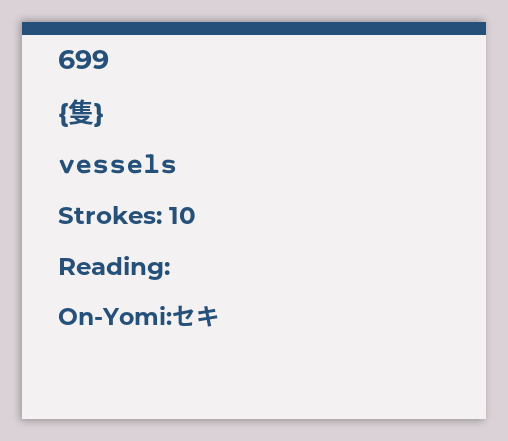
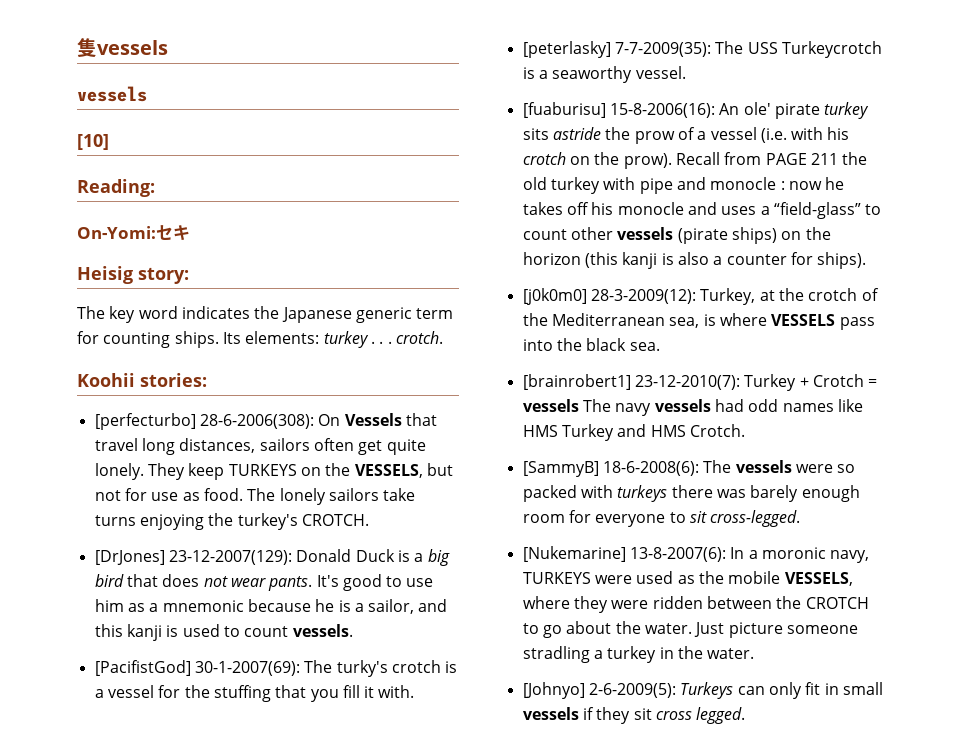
- 699
- {隻}
+ 隻vessels
  vessels
- Strokes: 10
+ [10]
+ Heisig story:
+ The key word indicates the Japanese generic term for counting ships. Its elements: turkey . . . crotch.
+ Koohii stories:
+ [perfecturbo] 28-6-2006(308): On Vessels that travel long distances, sailors often get quite lonely. They keep TURKEYS on the VESSELS, but not for use as food. The lonely sailors take turns enjoying the turkey's CROTCH.
+ [DrJones] 23-12-2007(129): Donald Duck is a big bird that does not wear pants. It's good to use him as a mnemonic because he is a sailor, and this kanji is used to count vessels.
+ [PacifistGod] 30-1-2007(69): The turky's crotch is a vessel for the stuffing that you fill it with.
+ [peterlasky] 7-7-2009(35): The USS Turkeycrotch is a seaworthy vessel.
+ [fuaburisu] 15-8-2006(16): An ole' pirate turkey sits astride the prow of a vessel (i.e. with his crotch on the prow). Recall from PAGE 211 the old turkey with pipe and monocle : now he takes off his monocle and uses a “field-glass” to count other vessels (pirate ships) on the horizon (this kanji is also a counter for ships).
+ [j0k0m0] 28-3-2009(12): Turkey, at the crotch of the Mediterranean sea, is where VESSELS pass into the black sea.
+ [brainrobert1] 23-12-2010(7): Turkey + Crotch = vessels The navy vessels had odd names like HMS Turkey and HMS Crotch.
+ [SammyB] 18-6-2008(6): The vessels were so packed with turkeys there was barely enough room for everyone to sit cross-legged.
+ [Nukemarine] 13-8-2007(6): In a moronic navy, TURKEYS were used as the mobile VESSELS, where they were ridden between the CROTCH to go about the water. Just picture someone stradling a turkey in the water.
+ [Johnyo] 2-6-2009(5): Turkeys can only fit in small vessels if they sit cross legged.

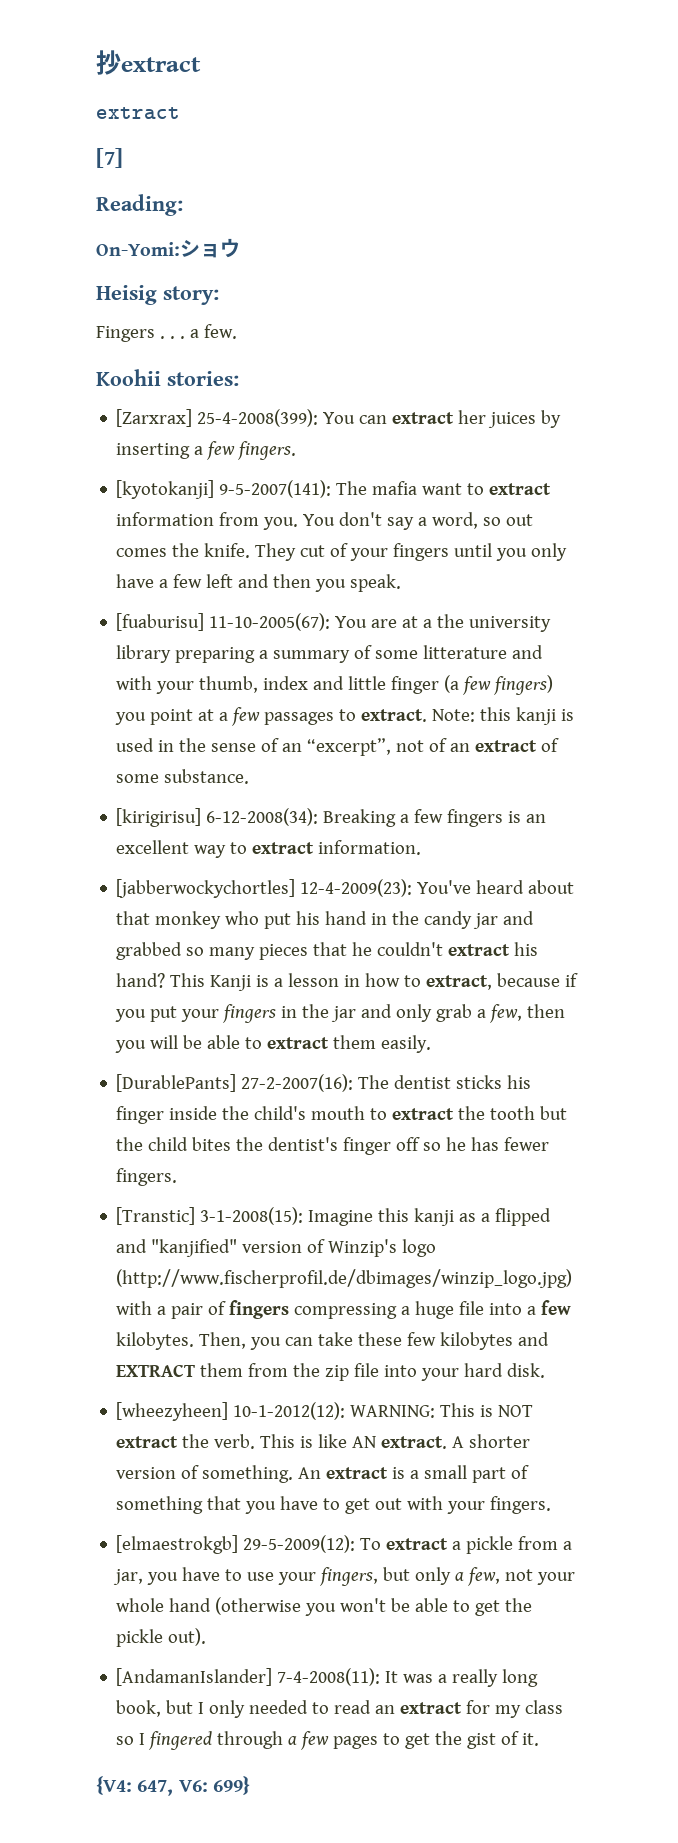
- 隻vessels
- vessels
- [10]
+ 抄extract
+ extract
+ [7]
- On-Yomi:セキ
+ On-Yomi:ショウ
- The key word indicates the Japanese generic term for counting ships. Its elements: turkey . . . crotch.
+ Fingers . . . a few.
- [perfecturbo] 28-6-2006(308): On Vessels that travel long distances, sailors often get quite lonely. They keep TURKEYS on the VESSELS, but not for use as food. The lonely sailors take turns enjoying the turkey's CROTCH.
- [DrJones] 23-12-2007(129): Donald Duck is a big bird that does not wear pants. It's good to use him as a mnemonic because he is a sailor, and this kanji is used to count vessels.
- [PacifistGod] 30-1-2007(69): The turky's crotch is a vessel for the stuffing that you fill it with.
- [peterlasky] 7-7-2009(35): The USS Turkeycrotch is a seaworthy vessel.
- [fuaburisu] 15-8-2006(16): An ole' pirate turkey sits astride the prow of a vessel (i.e. with his crotch on the prow). Recall from PAGE 211 the old turkey with pipe and monocle : now he takes off his monocle and uses a “field-glass” to count other vessels (pirate ships) on the horizon (this kanji is also a counter for ships).
- [j0k0m0] 28-3-2009(12): Turkey, at the crotch of the Mediterranean sea, is where VESSELS pass into the black sea.
- [brainrobert1] 23-12-2010(7): Turkey + Crotch = vessels The navy vessels had odd names like HMS Turkey and HMS Crotch.
- [SammyB] 18-6-2008(6): The vessels were so packed with turkeys there was barely enough room for everyone to sit cross-legged.
- [Nukemarine] 13-8-2007(6): In a moronic navy, TURKEYS were used as the mobile VESSELS, where they were ridden between the CROTCH to go about the water. Just picture someone stradling a turkey in the water.
- [Johnyo] 2-6-2009(5): Turkeys can only fit in small vessels if they sit cross legged.
+ [Zarxrax] 25-4-2008(399): You can extract her juices by inserting a few fingers.
+ [kyotokanji] 9-5-2007(141): The mafia want to extract information from you. You don't say a word, so out comes the knife. They cut of your fingers until you only have a few left and then you speak.
+ [fuaburisu] 11-10-2005(67): You are at a the university library preparing a summary of some litterature and with your thumb, index and little finger (a few fingers) you point at a few passages to extract. Note: this kanji is used in the sense of an “excerpt”, not of an extract of some substance.
+ [kirigirisu] 6-12-2008(34): Breaking a few fingers is an excellent way to extract information.
+ [jabberwockychortles] 12-4-2009(23): You've heard about that monkey who put his hand in the candy jar and grabbed so many pieces that he couldn't extract his hand? This Kanji is a lesson in how to extract, because if you put your fingers in the jar and only grab a few, then you will be able to extract them easily.
+ [DurablePants] 27-2-2007(16): The dentist sticks his finger inside the child's mouth to extract the tooth but the child bites the dentist's finger off so he has fewer fingers.
+ [Transtic] 3-1-2008(15): Imagine this kanji as a flipped and "kanjified" version of Winzip's logo (http://www.fischerprofil.de/dbimages/winzip_logo.jpg) with a pair of fingers compressing a huge file into a few kilobytes. Then, you can take these few kilobytes and EXTRACT them from the zip file into your hard disk.
+ [wheezyheen] 10-1-2012(12): WARNING: This is NOT extract the verb. This is like AN extract. A shorter version of something. An extract is a small part of something that you have to get out with your fingers.
+ [elmaestrokgb] 29-5-2009(12): To extract a pickle from a jar, you have to use your fingers, but only a few, not your whole hand (otherwise you won't be able to get the pickle out).
+ [AndamanIslander] 7-4-2008(11): It was a really long book, but I only needed to read an extract for my class so I fingered through a few pages to get the gist of it.
+ {V4: 647, V6: 699}

